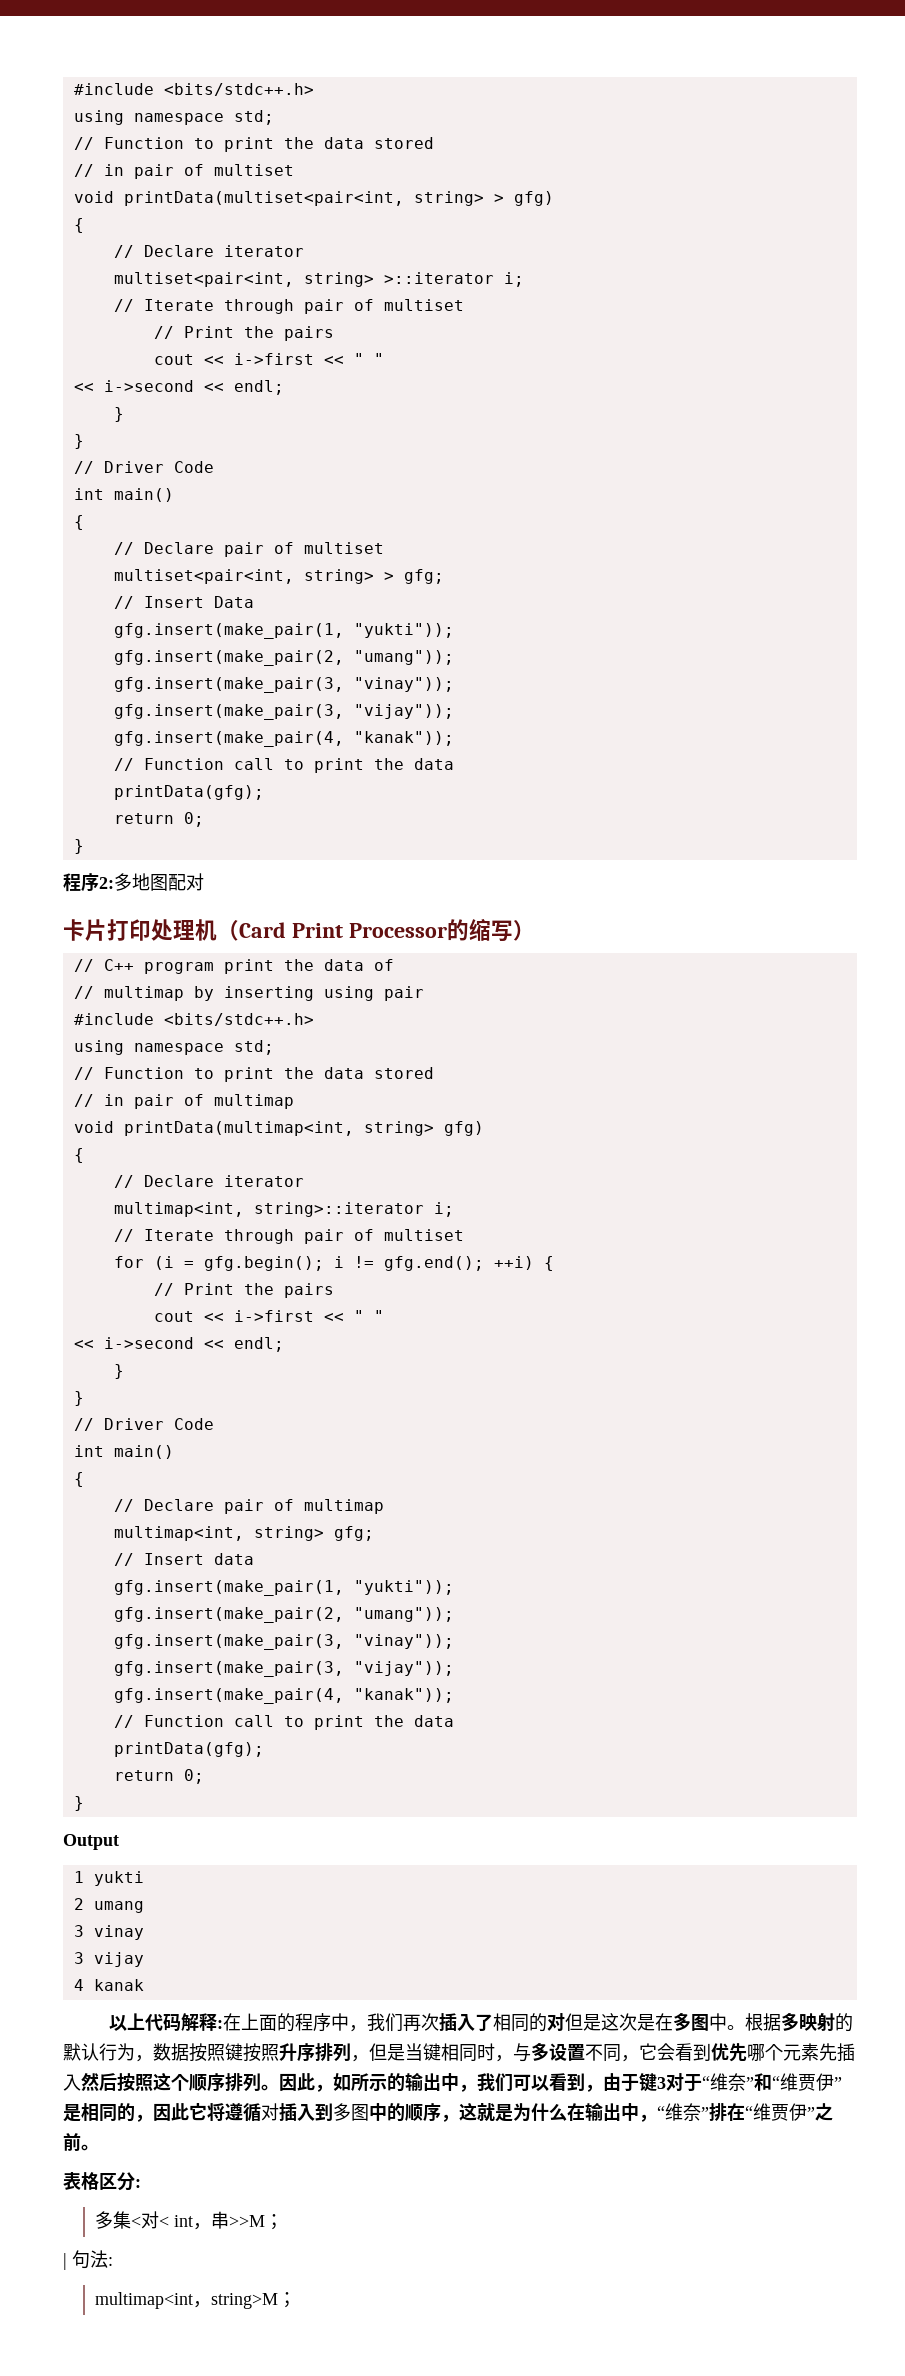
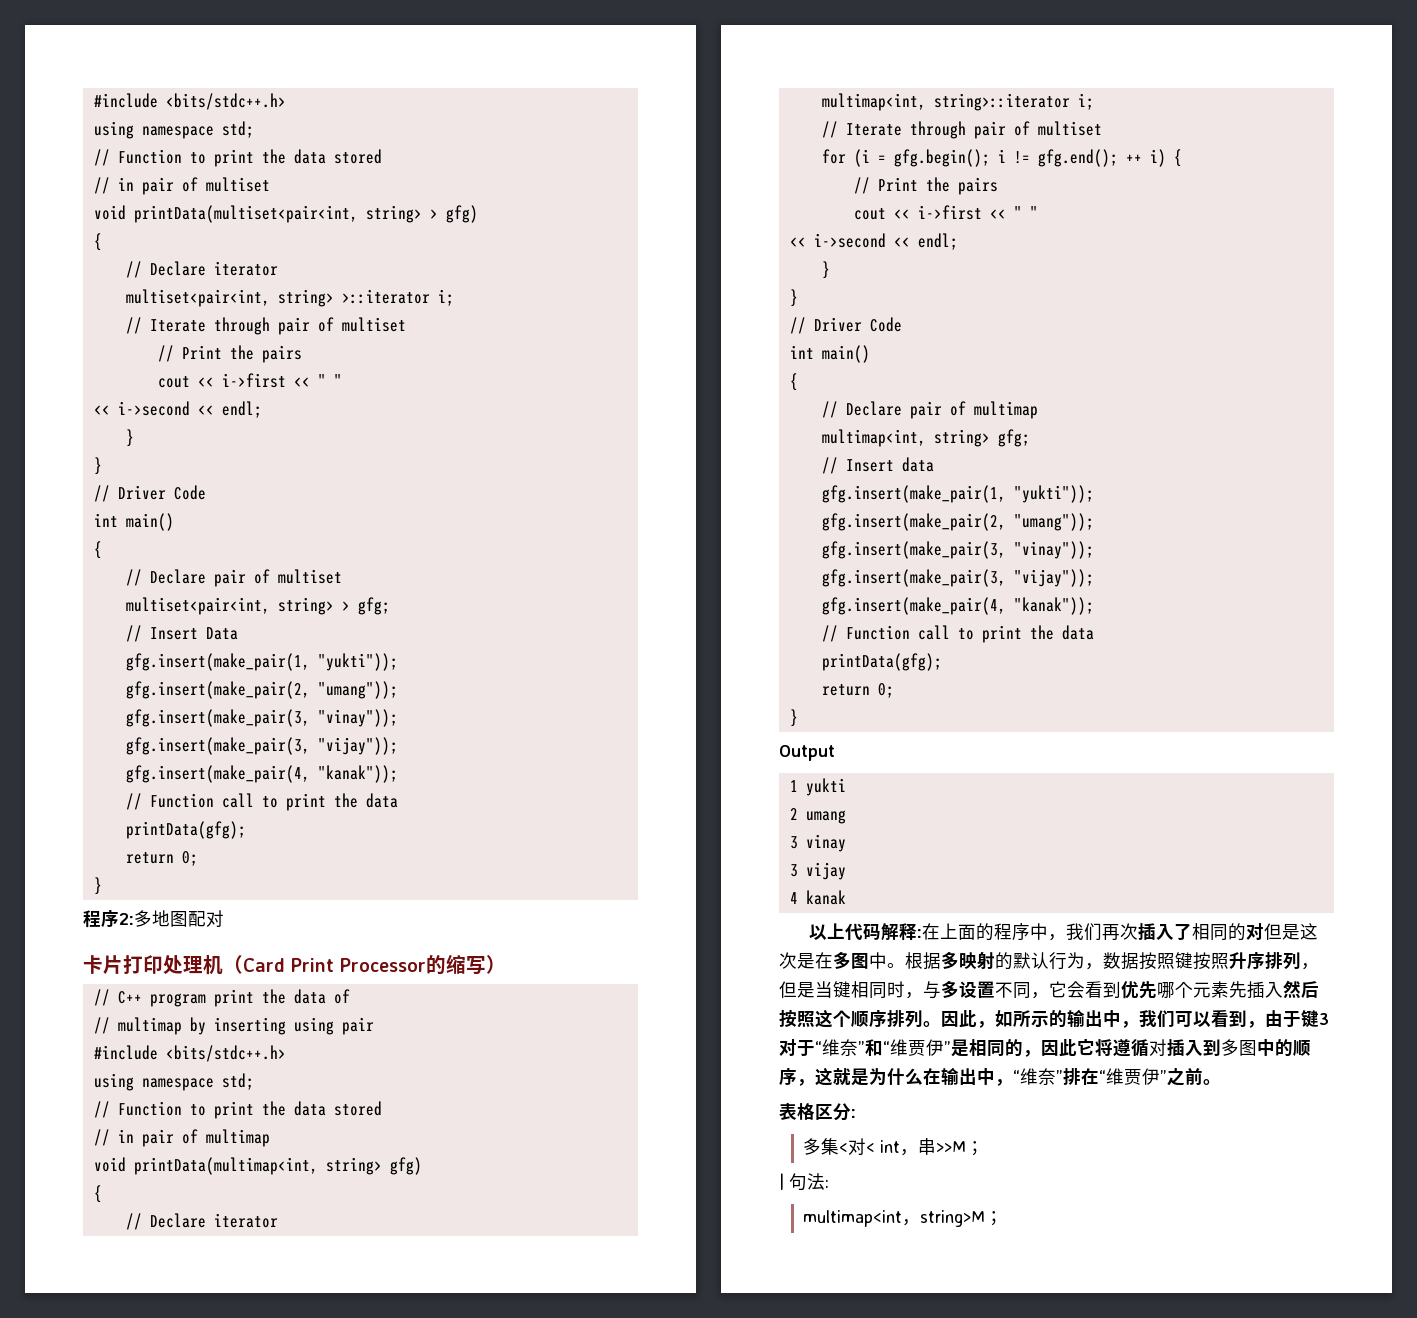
- for (i = gfg.begin(); i != gfg.end(); ++i) {
+ for (i = gfg.begin(); i != gfg.end(); ++ i) {

